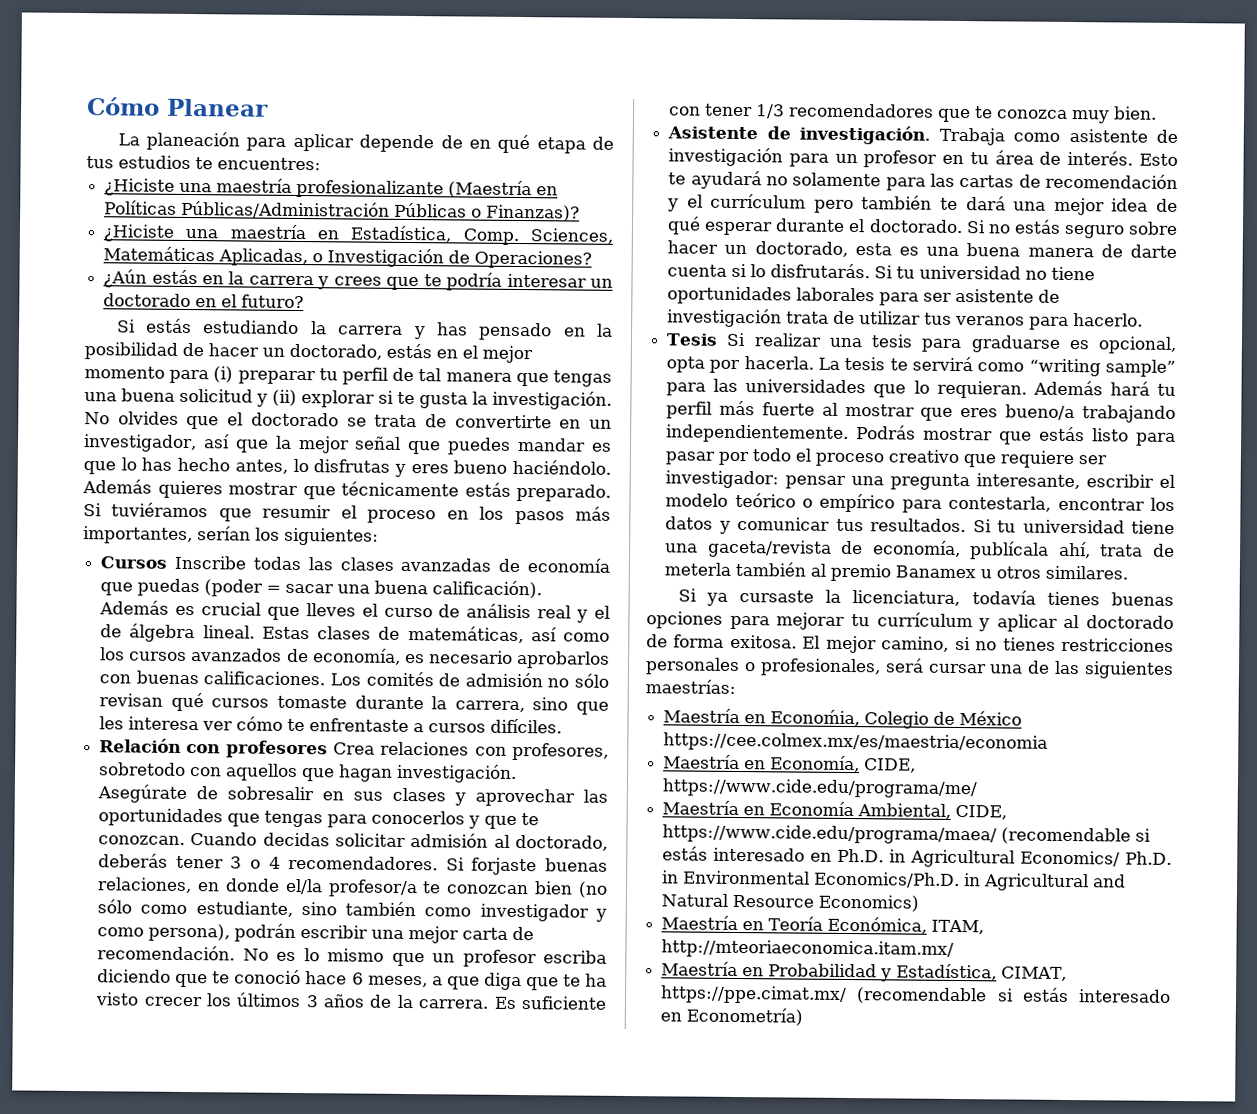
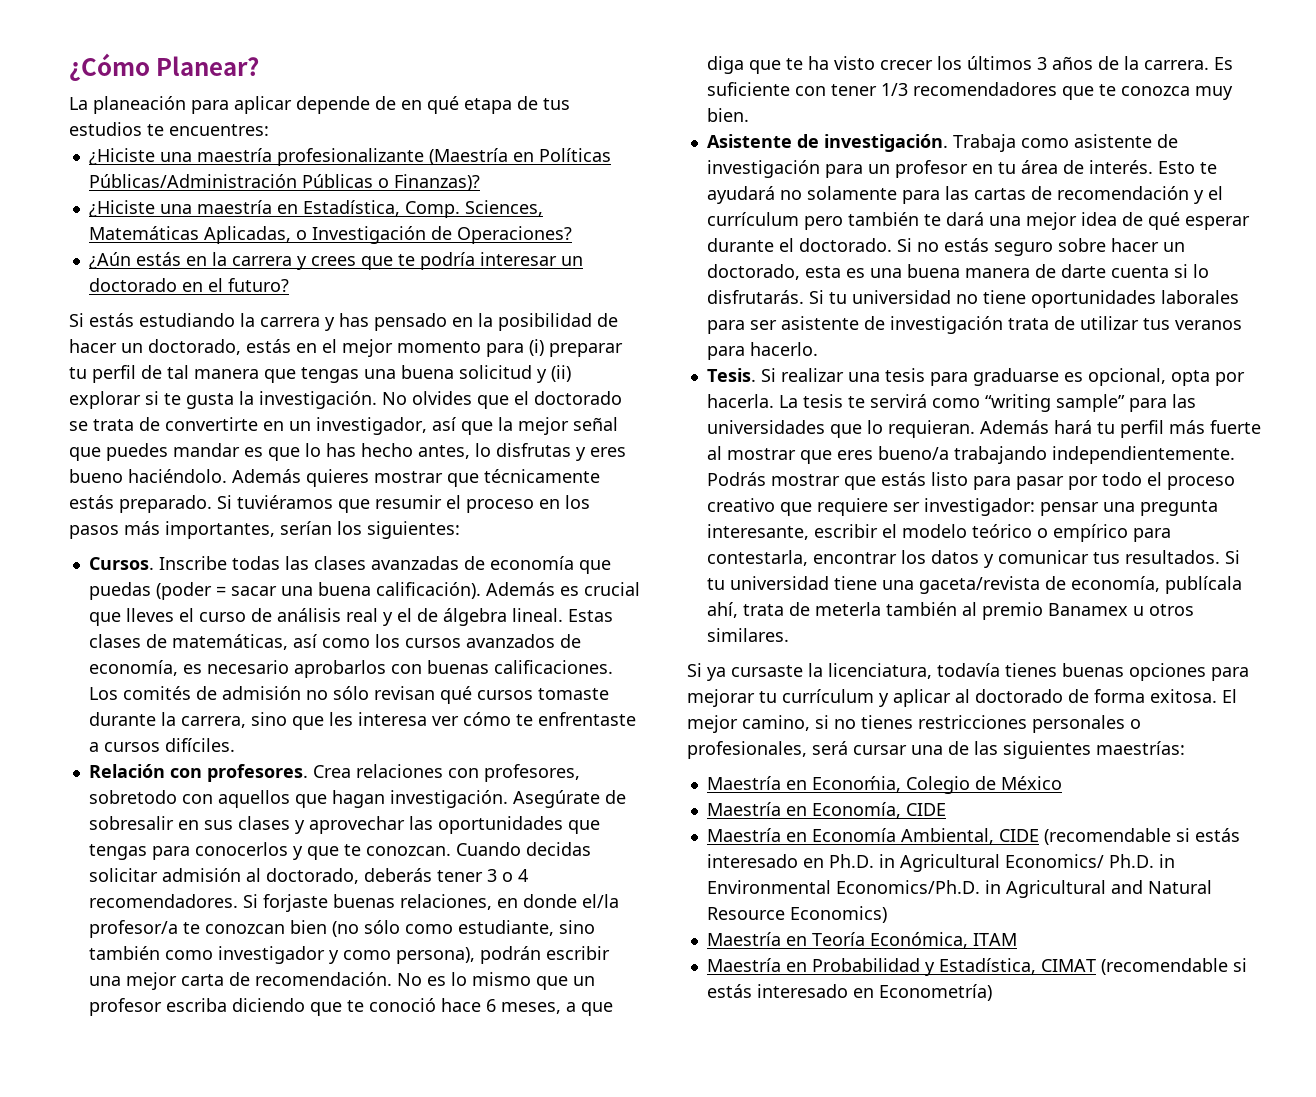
- Cómo Planear
+ ¿Cómo Planear?
- Cursos Inscribe todas las clases avanzadas de economía que puedas (poder = sacar una buena calificación).
+ Cursos. Inscribe todas las clases avanzadas de economía que puedas (poder = sacar una buena calificación).
- Relación con profesores Crea relaciones con profesores, sobretodo con aquellos que hagan investigación.
+ Relación con profesores. Crea relaciones con profesores, sobretodo con aquellos que hagan investigación.
- Tesis Si realizar una tesis para graduarse es opcional, opta por hacerla.
+ Tesis. Si realizar una tesis para graduarse es opcional, opta por hacerla.
- Maestría en Econoḿia, Colegio de México https://cee.colmex.mx/es/maestria/economia
+ Maestría en Econoḿia, Colegio de México
- Maestría en Economía, CIDE, https://www.cide.edu/programa/me/
+ Maestría en Economía, CIDE
- Maestría en Economía Ambiental, CIDE, https://www.cide.edu/programa/maea/ (recomendable si estás interesado en Ph.D. in Agricultural Economics/ Ph.D. in Environmental Economics/Ph.D. in Agricultural and Natural Resource Economics)
+ Maestría en Economía Ambiental, CIDE (recomendable si estás interesado en Ph.D. in Agricultural Economics/ Ph.D. in Environmental Economics/Ph.D. in Agricultural and Natural Resource Economics)
- Maestría en Teoría Económica, ITAM, http://mteoriaeconomica.itam.mx/
+ Maestría en Teoría Económica, ITAM
- Maestría en Probabilidad y Estadística, CIMAT, https://ppe.cimat.mx/ (recomendable si estás interesado en Econometría)
+ Maestría en Probabilidad y Estadística, CIMAT (recomendable si estás interesado en Econometría)

